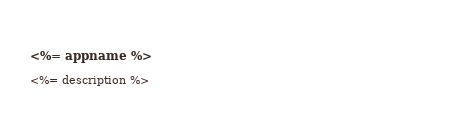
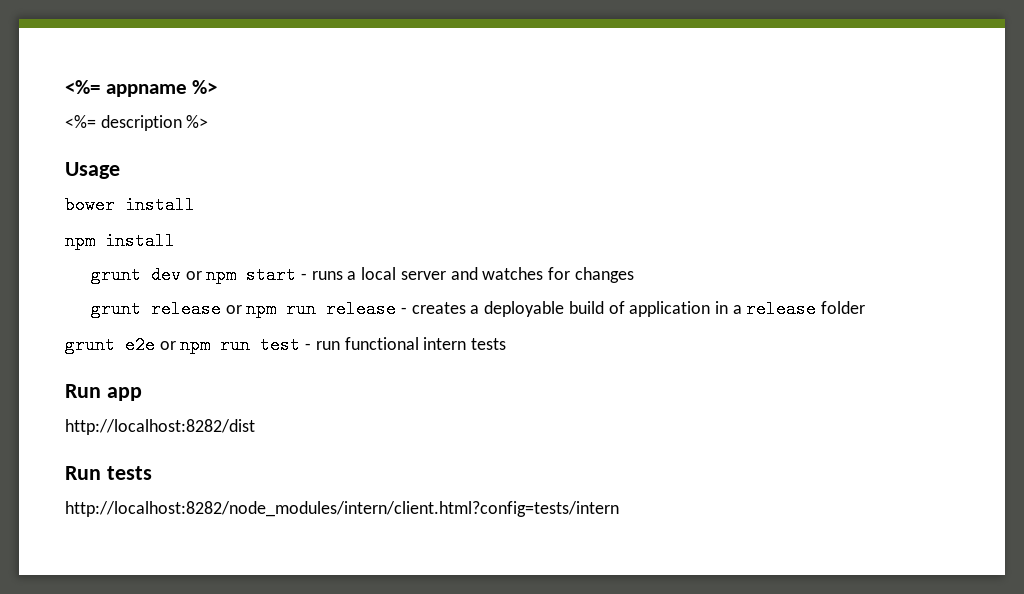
+ Usage
+ bower install
+ npm install
+ grunt dev or npm start - runs a local server and watches for changes
+ grunt release or npm run release - creates a deployable build of application in a release folder
+ grunt e2e or npm run test - run functional intern tests
+ Run app
+ http://localhost:8282/dist
+ Run tests
+ http://localhost:8282/node_modules/intern/client.html?config=tests/intern

